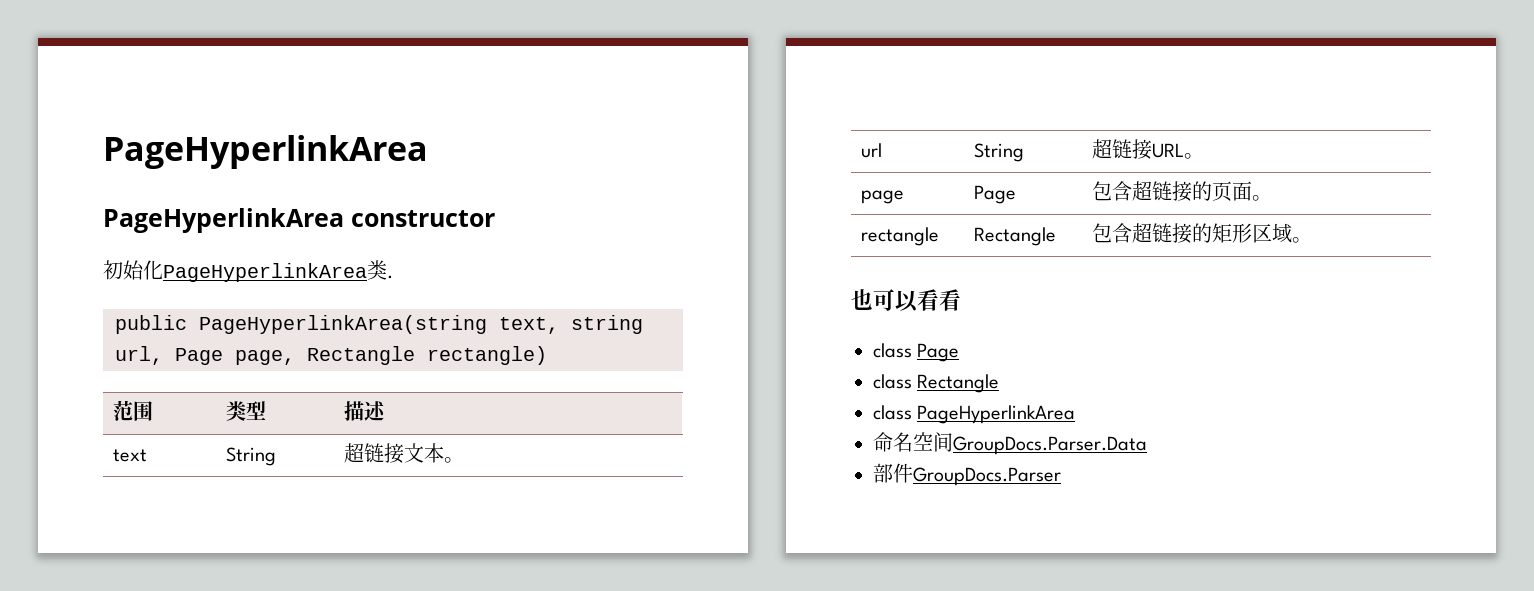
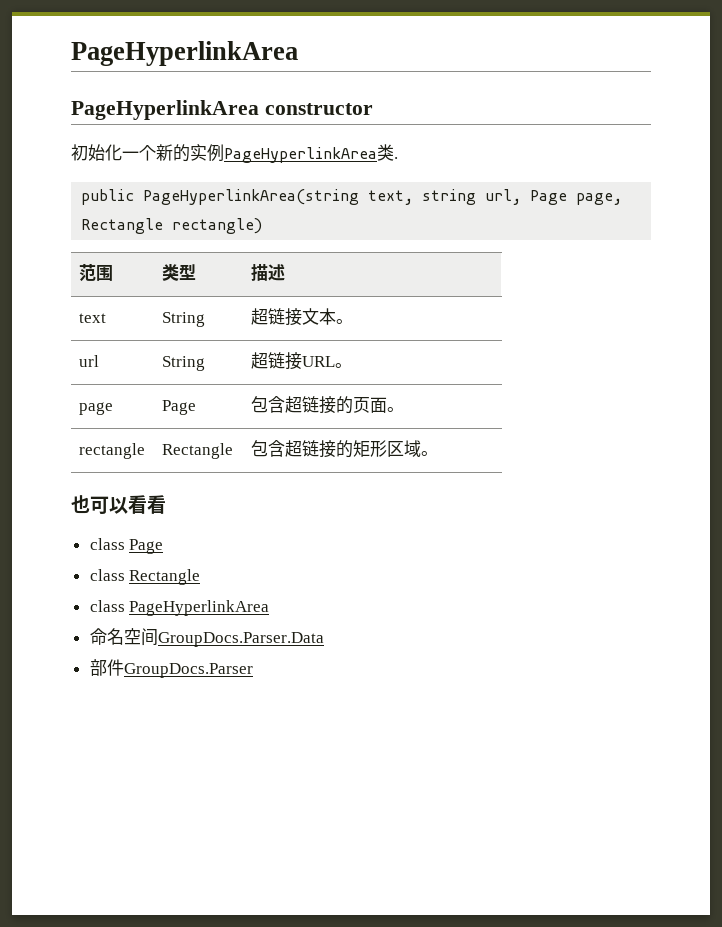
- 初始化PageHyperlinkArea类.
+ 初始化一个新的实例PageHyperlinkArea类.

